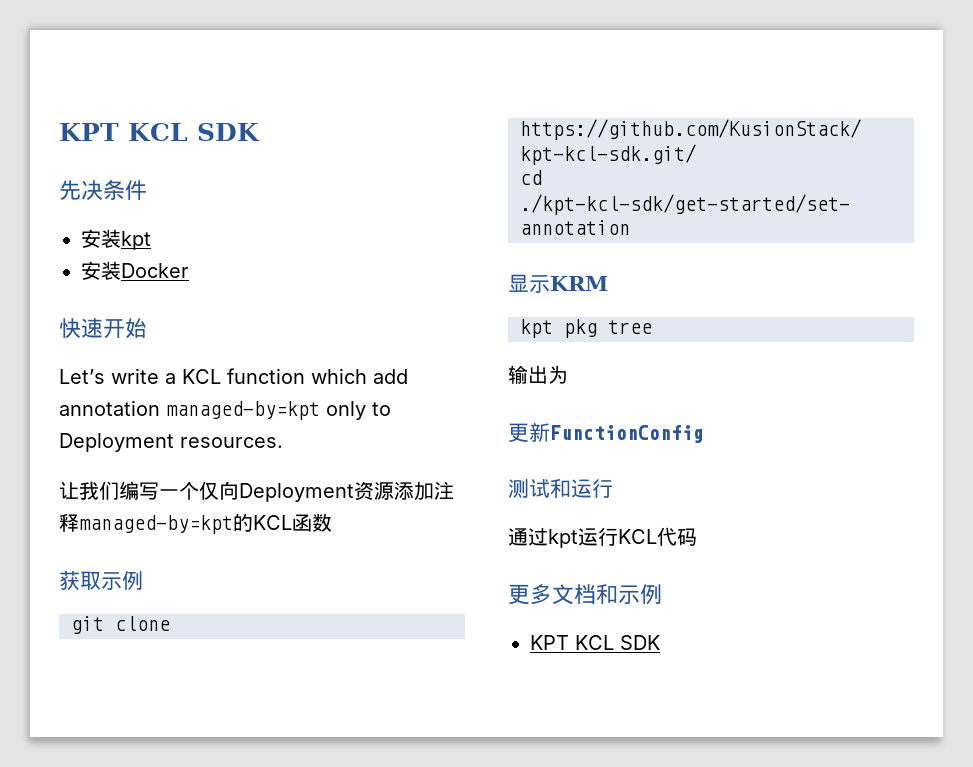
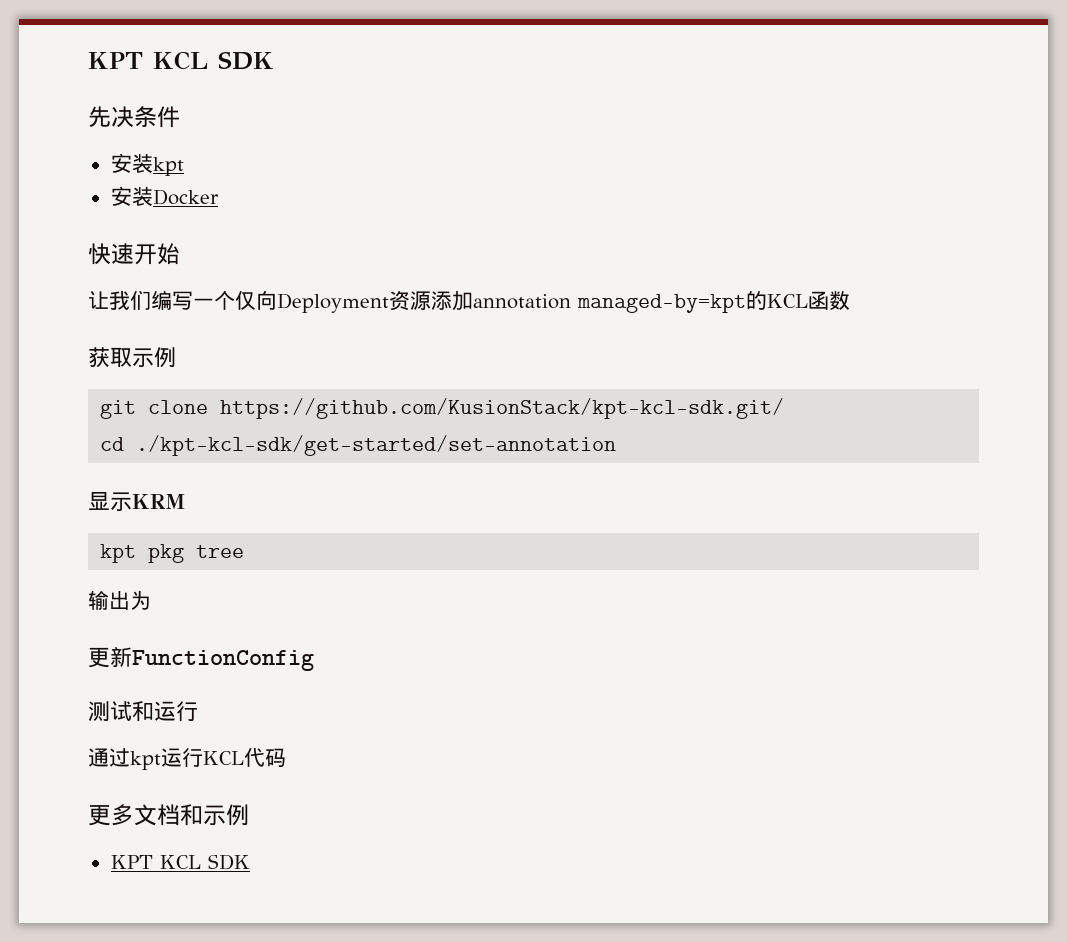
- Let’s write a KCL function which add annotation managed-by=kpt only to Deployment resources.
- 让我们编写一个仅向Deployment资源添加注释managed-by=kpt的KCL函数
+ 让我们编写一个仅向Deployment资源添加annotation managed-by=kpt的KCL函数

